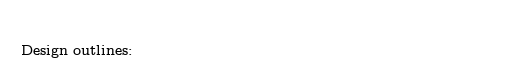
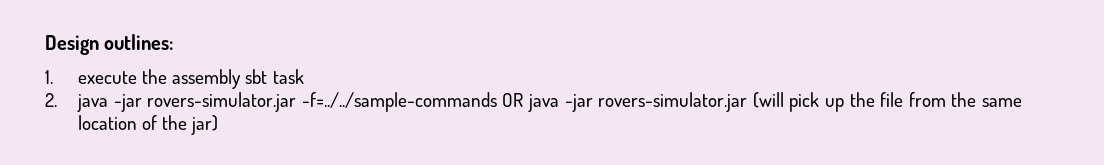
+ 1. execute the assembly sbt task
+ 2. java -jar rovers-simulator.jar -f=../../sample-commands OR java -jar rovers-simulator.jar (will pick up the file from the same location of the jar)

